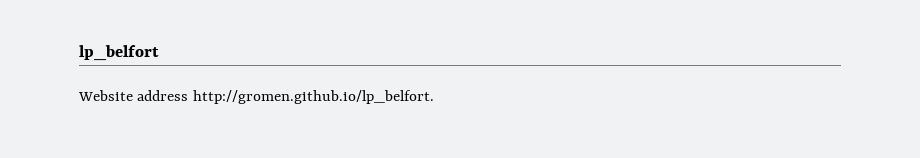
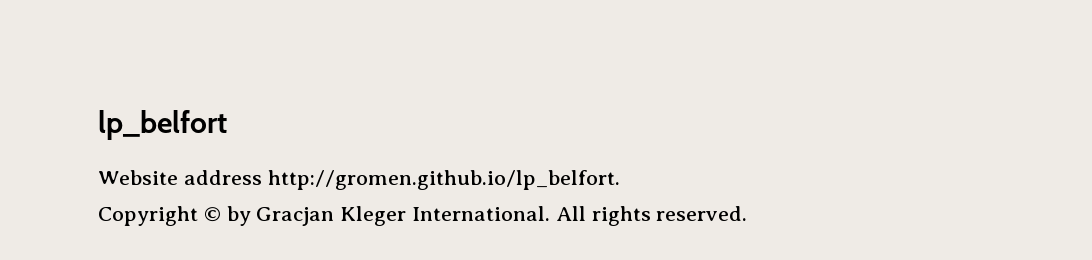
+ Copyright © by Gracjan Kleger International. All rights reserved.

